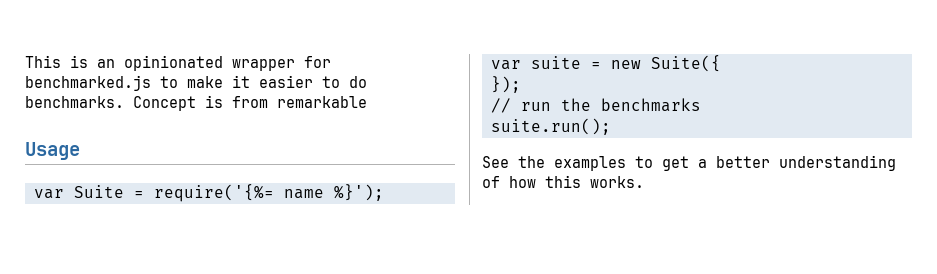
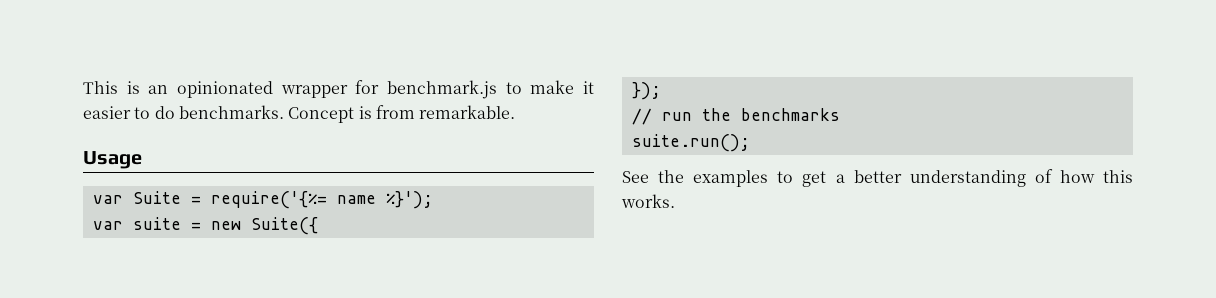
- This is an opinionated wrapper for benchmarked.js to make it easier to do benchmarks.
+ This is an opinionated wrapper for benchmark.js to make it easier to do benchmarks.
- Concept is from remarkable
+ Concept is from remarkable.

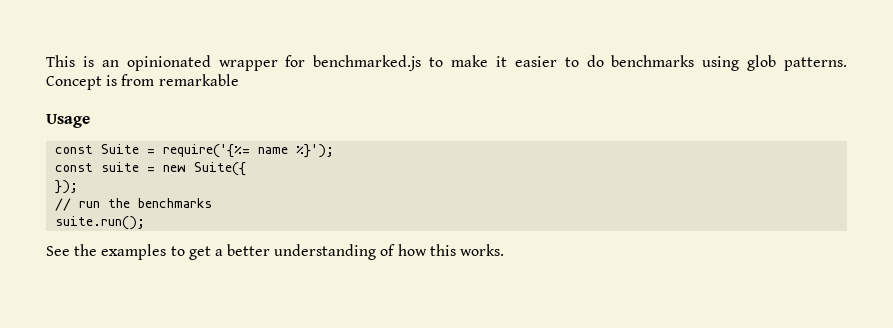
- This is an opinionated wrapper for benchmark.js to make it easier to do benchmarks.
+ This is an opinionated wrapper for benchmarked.js to make it easier to do benchmarks using glob patterns.
- Concept is from remarkable.
+ Concept is from remarkable
- var Suite = require('{%= name %}');
+ const Suite = require('{%= name %}');
- var suite = new Suite({
+ const suite = new Suite({

